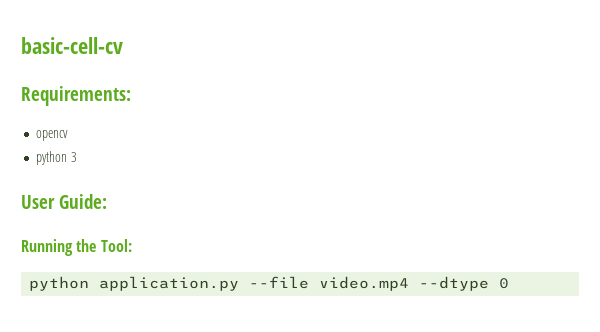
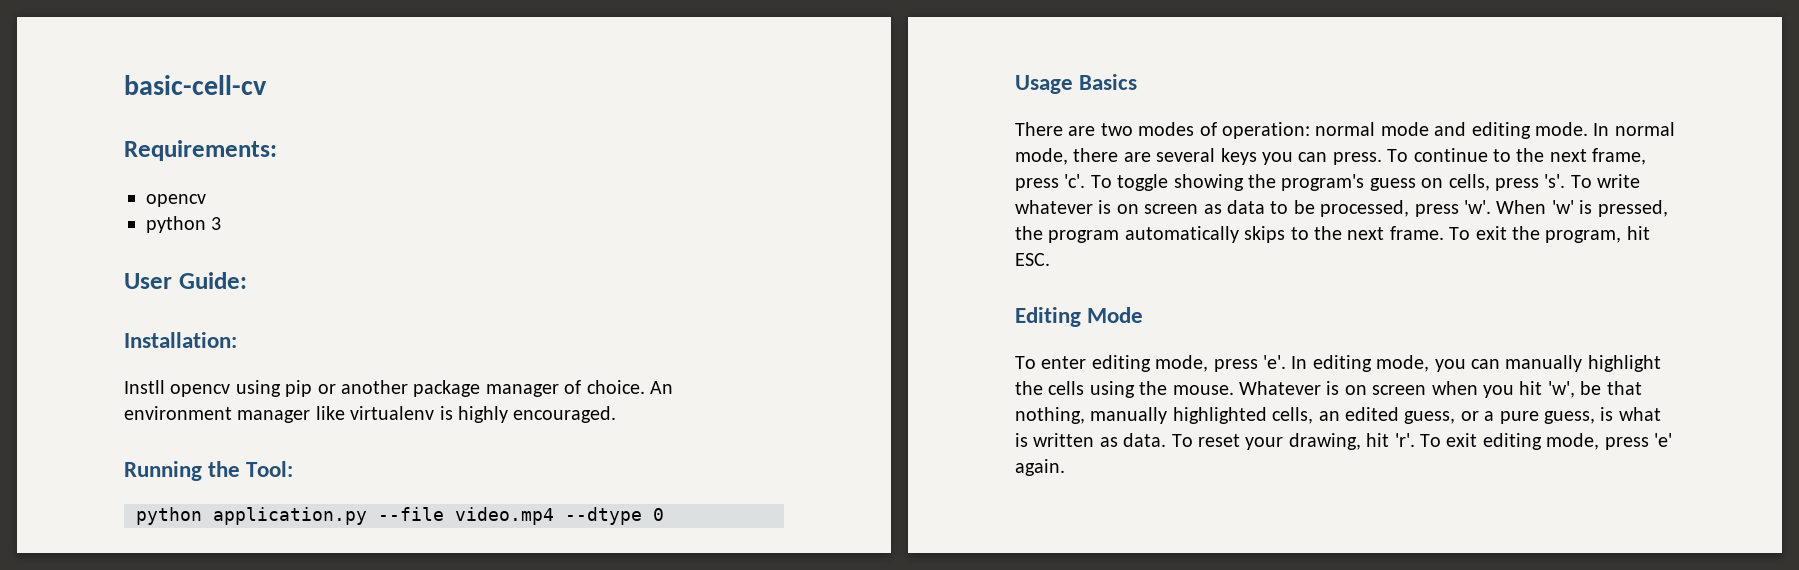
+ Installation:
+ Instll opencv using pip or another package manager of choice. An environment manager like virtualenv is highly encouraged.
+ Usage Basics
+ There are two modes of operation: normal mode and editing mode. In normal mode, there are several keys you can press. To continue to the next frame, press 'c'. To toggle showing the program's guess on cells, press 's'. To write whatever is on screen as data to be processed, press 'w'. When 'w' is pressed, the program automatically skips to the next frame. To exit the program, hit ESC.
+ Editing Mode
+ To enter editing mode, press 'e'. In editing mode, you can manually highlight the cells using the mouse. Whatever is on screen when you hit 'w', be that nothing, manually highlighted cells, an edited guess, or a pure guess, is what is written as data. To reset your drawing, hit 'r'. To exit editing mode, press 'e' again.

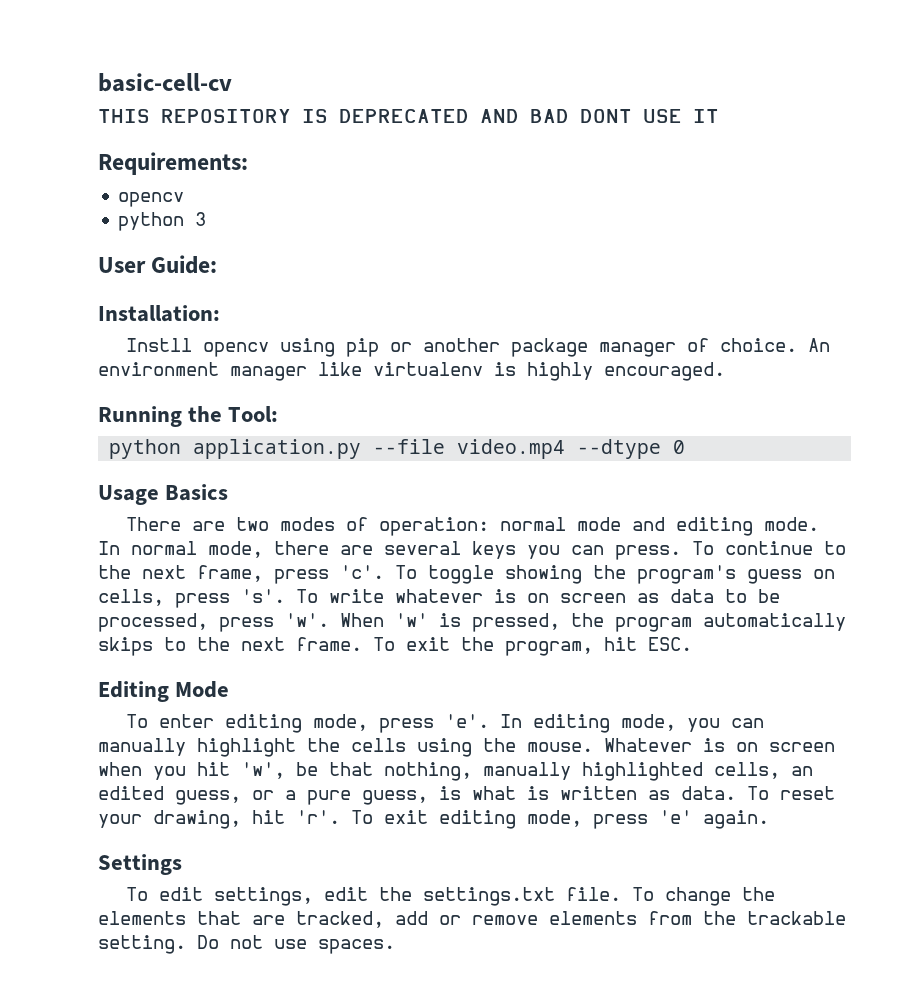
+ THIS REPOSITORY IS DEPRECATED AND BAD DONT USE IT
+ Settings
+ To edit settings, edit the settings.txt file. To change the elements that are tracked, add or remove elements from the trackable setting. Do not use spaces.

